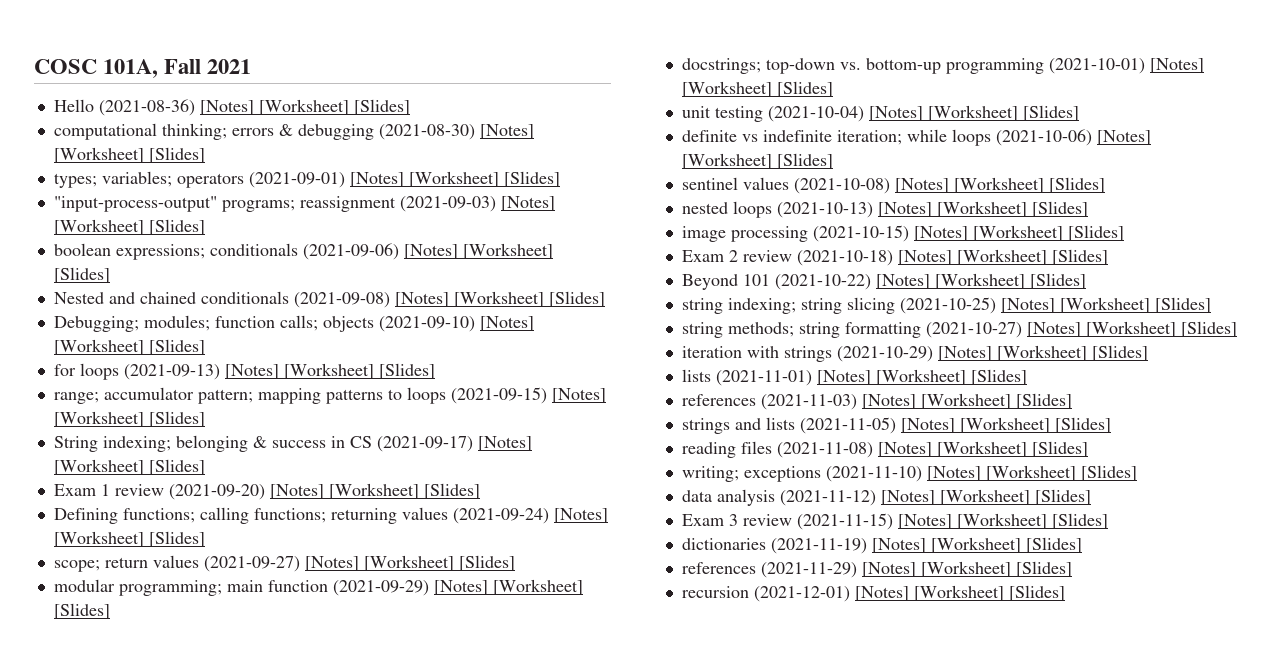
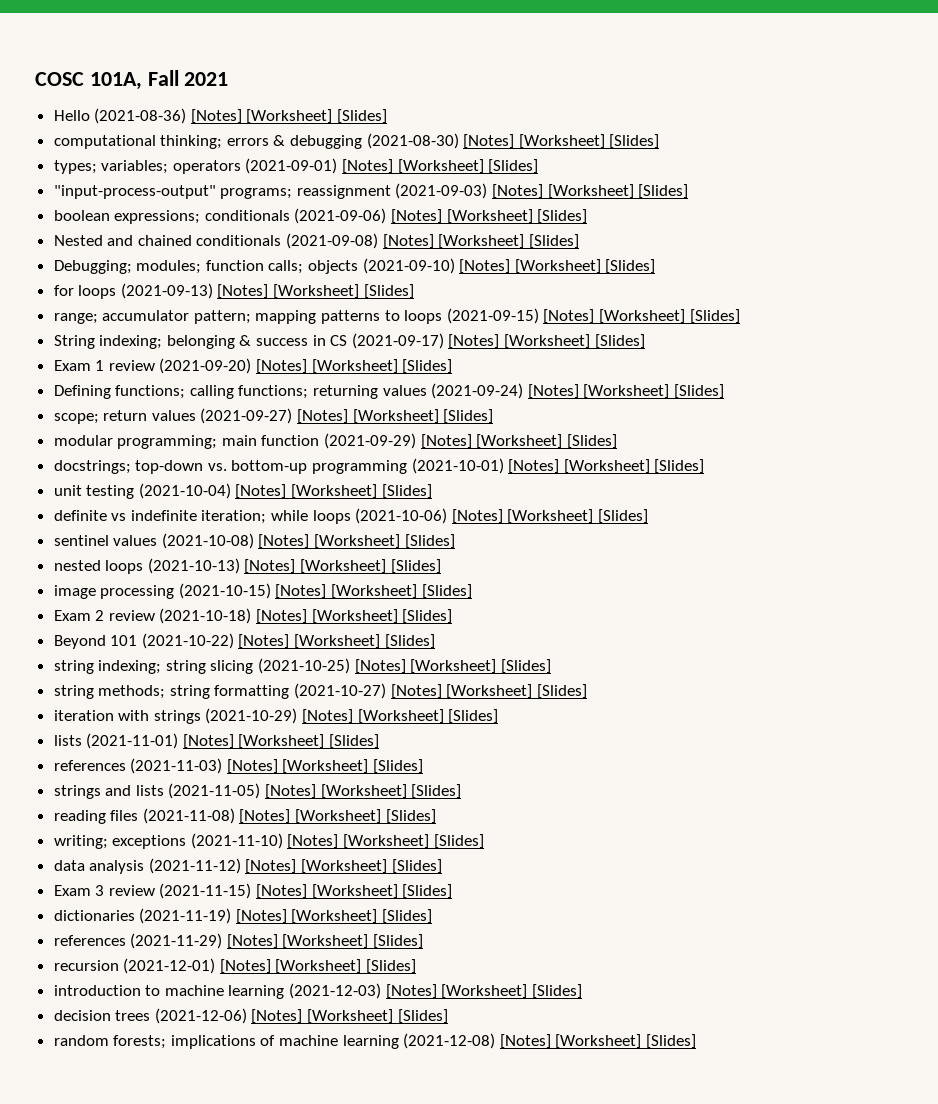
+ introduction to machine learning (2021-12-03) [Notes] [Worksheet] [Slides]
+ decision trees (2021-12-06) [Notes] [Worksheet] [Slides]
+ random forests; implications of machine learning (2021-12-08) [Notes] [Worksheet] [Slides]

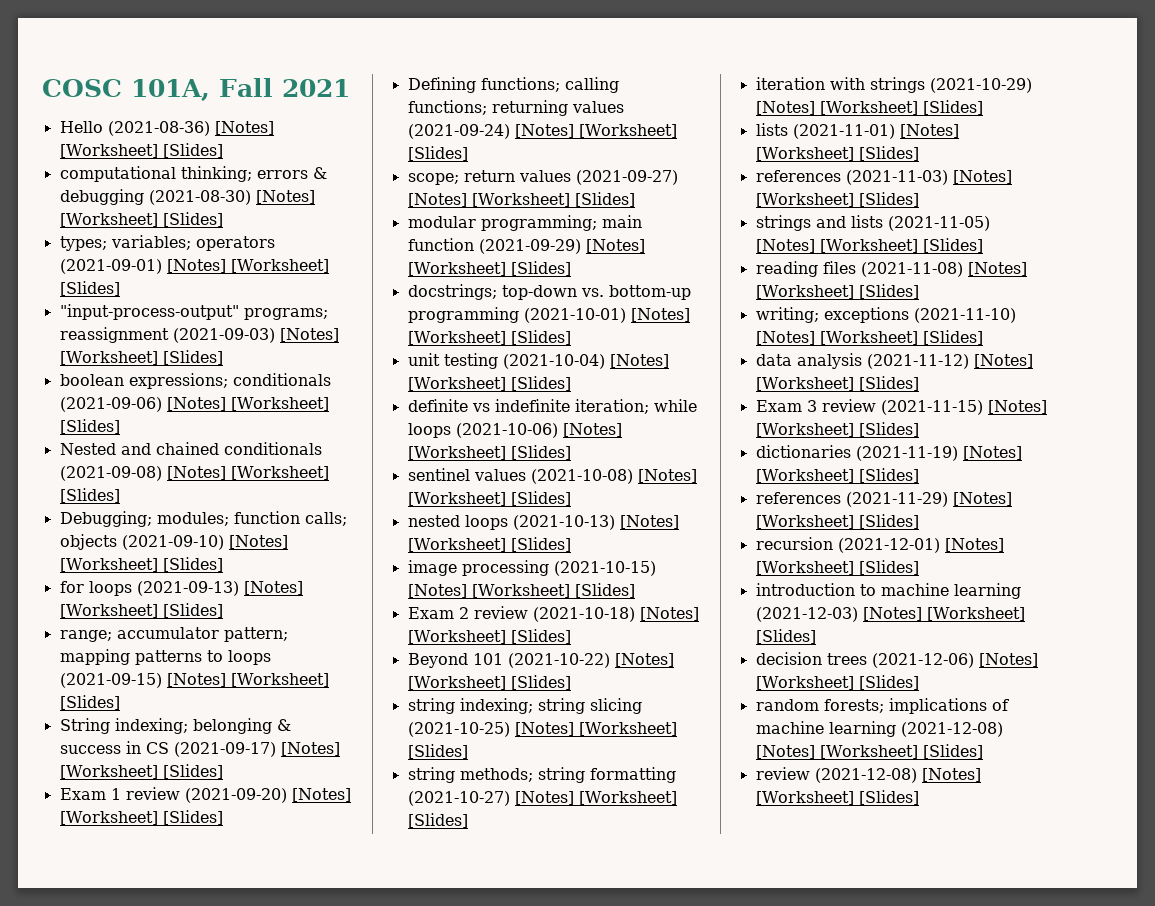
+ review (2021-12-08) [Notes] [Worksheet] [Slides]

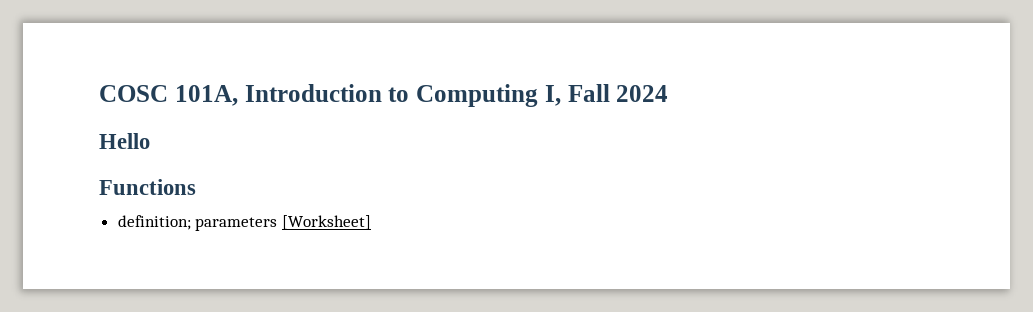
- COSC 101A, Fall 2021
- Hello (2021-08-36) [Notes] [Worksheet] [Slides]
- computational thinking; errors & debugging (2021-08-30) [Notes] [Worksheet] [Slides]
- types; variables; operators (2021-09-01) [Notes] [Worksheet] [Slides]
- "input-process-output" programs; reassignment (2021-09-03) [Notes] [Worksheet] [Slides]
- boolean expressions; conditionals (2021-09-06) [Notes] [Worksheet] [Slides]
- Nested and chained conditionals (2021-09-08) [Notes] [Worksheet] [Slides]
- Debugging; modules; function calls; objects (2021-09-10) [Notes] [Worksheet] [Slides]
- for loops (2021-09-13) [Notes] [Worksheet] [Slides]
- range; accumulator pattern; mapping patterns to loops (2021-09-15) [Notes] [Worksheet] [Slides]
- String indexing; belonging & success in CS (2021-09-17) [Notes] [Worksheet] [Slides]
- Exam 1 review (2021-09-20) [Notes] [Worksheet] [Slides]
- Defining functions; calling functions; returning values (2021-09-24) [Notes] [Worksheet] [Slides]
- scope; return values (2021-09-27) [Notes] [Worksheet] [Slides]
- modular programming; main function (2021-09-29) [Notes] [Worksheet] [Slides]
- docstrings; top-down vs. bottom-up programming (2021-10-01) [Notes] [Worksheet] [Slides]
- unit testing (2021-10-04) [Notes] [Worksheet] [Slides]
- definite vs indefinite iteration; while loops (2021-10-06) [Notes] [Worksheet] [Slides]
- sentinel values (2021-10-08) [Notes] [Worksheet] [Slides]
- nested loops (2021-10-13) [Notes] [Worksheet] [Slides]
- image processing (2021-10-15) [Notes] [Worksheet] [Slides]
- Exam 2 review (2021-10-18) [Notes] [Worksheet] [Slides]
- Beyond 101 (2021-10-22) [Notes] [Worksheet] [Slides]
- string indexing; string slicing (2021-10-25) [Notes] [Worksheet] [Slides]
- string methods; string formatting (2021-10-27) [Notes] [Worksheet] [Slides]
- iteration with strings (2021-10-29) [Notes] [Worksheet] [Slides]
- lists (2021-11-01) [Notes] [Worksheet] [Slides]
- references (2021-11-03) [Notes] [Worksheet] [Slides]
- strings and lists (2021-11-05) [Notes] [Worksheet] [Slides]
- reading files (2021-11-08) [Notes] [Worksheet] [Slides]
- writing; exceptions (2021-11-10) [Notes] [Worksheet] [Slides]
- data analysis (2021-11-12) [Notes] [Worksheet] [Slides]
- Exam 3 review (2021-11-15) [Notes] [Worksheet] [Slides]
- dictionaries (2021-11-19) [Notes] [Worksheet] [Slides]
- references (2021-11-29) [Notes] [Worksheet] [Slides]
- recursion (2021-12-01) [Notes] [Worksheet] [Slides]
- introduction to machine learning (2021-12-03) [Notes] [Worksheet] [Slides]
- decision trees (2021-12-06) [Notes] [Worksheet] [Slides]
- random forests; implications of machine learning (2021-12-08) [Notes] [Worksheet] [Slides]
- review (2021-12-08) [Notes] [Worksheet] [Slides]
+ COSC 101A, Introduction to Computing I, Fall 2024
+ Hello
+ Functions
+ definition; parameters [Worksheet]

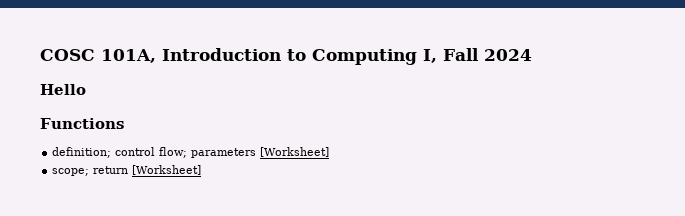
- definition; parameters [Worksheet]
+ definition; control flow; parameters [Worksheet]
+ scope; return [Worksheet]

